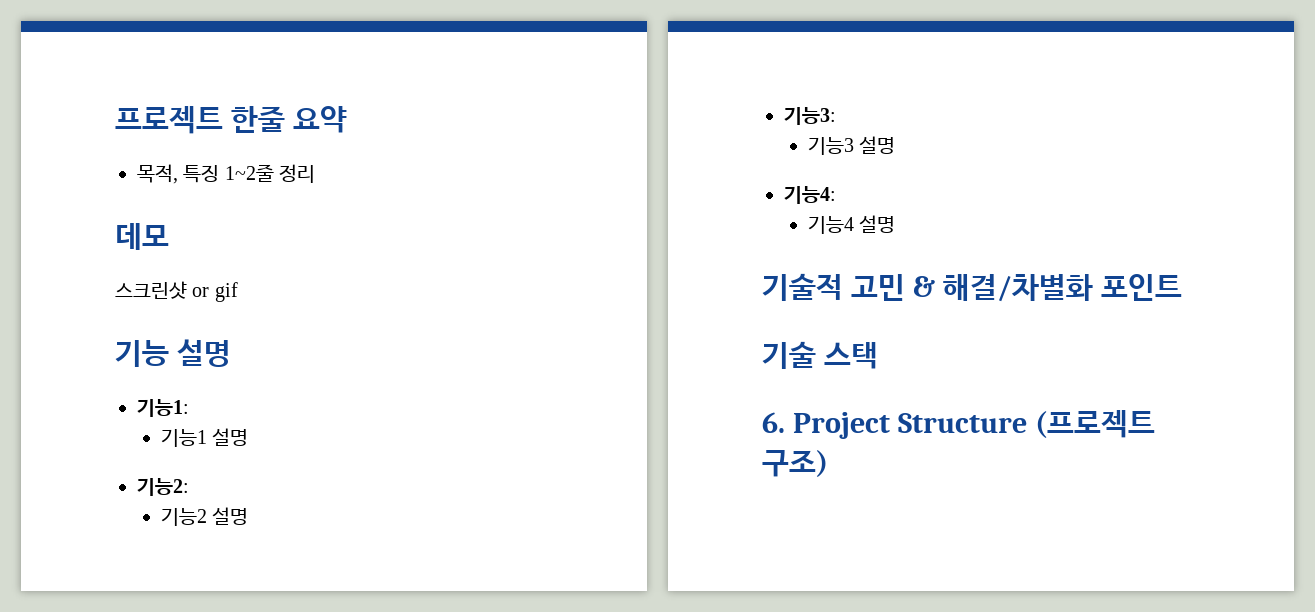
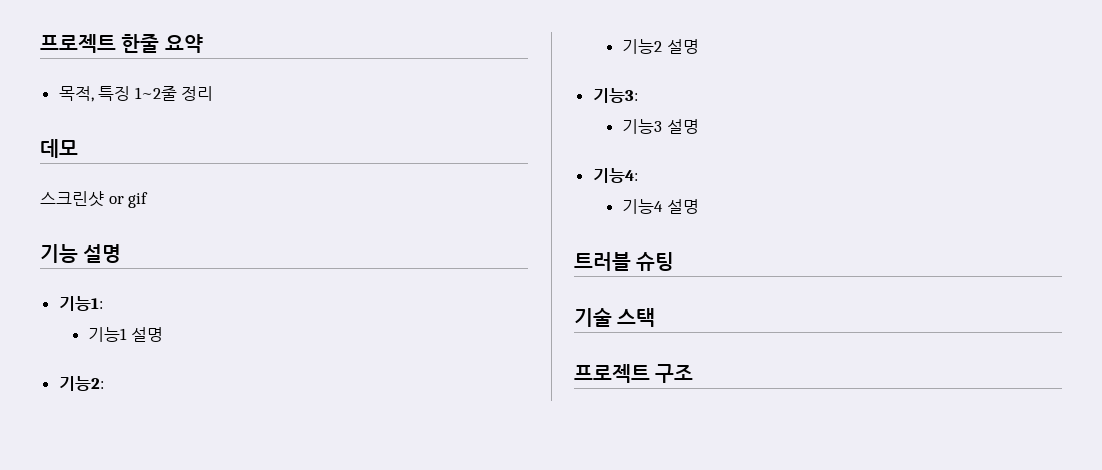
- 기술적 고민 & 해결/차별화 포인트
+ 트러블 슈팅
  기술 스택
- 6. Project Structure (프로젝트 구조)
+ 프로젝트 구조

